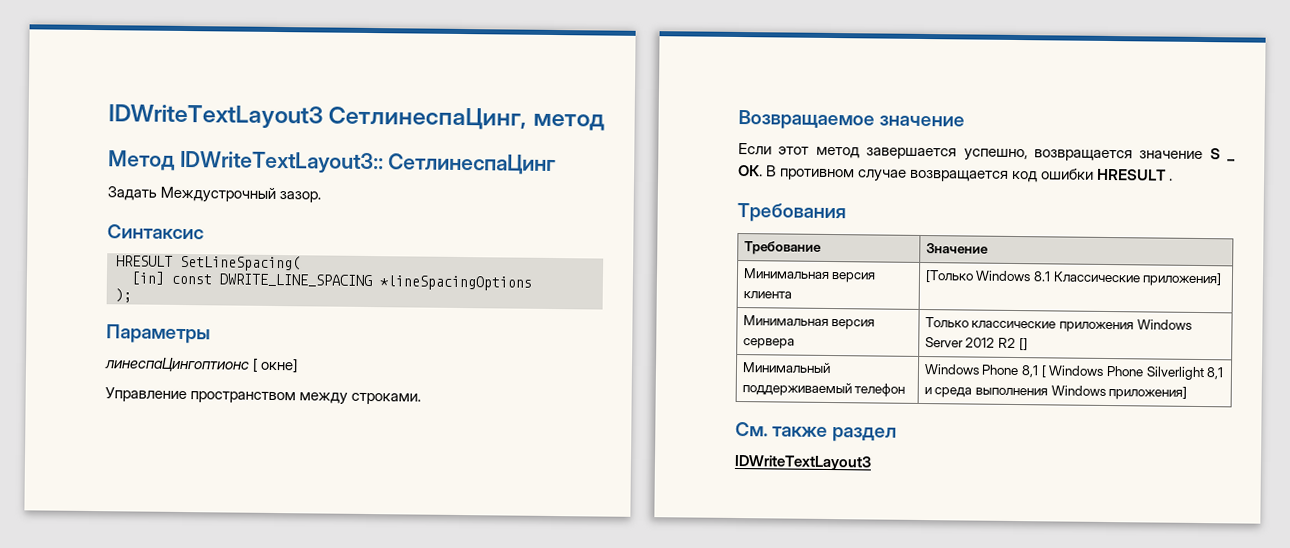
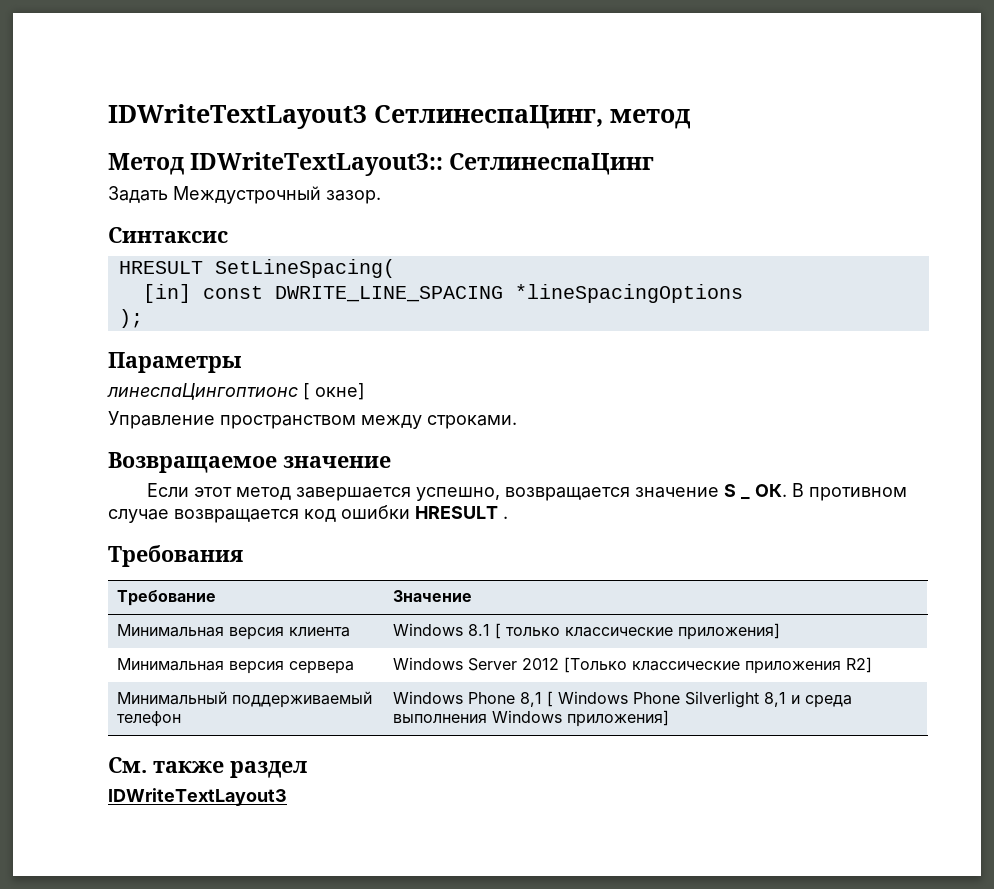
- Минимальная версия клиента | [Только Windows 8.1 Классические приложения]
+ Минимальная версия клиента | Windows 8.1 [ только классические приложения]
- Минимальная версия сервера | Только классические приложения Windows Server 2012 R2 []
+ Минимальная версия сервера | Windows Server 2012 [Только классические приложения R2]

